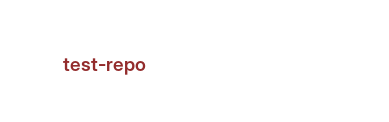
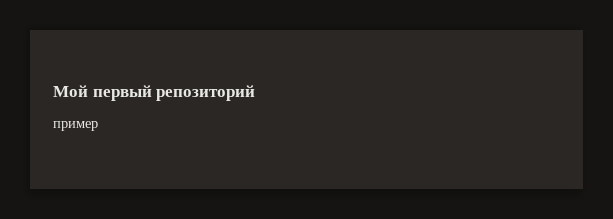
- test-repo
+ Мой первый репозиторий
+ пример

